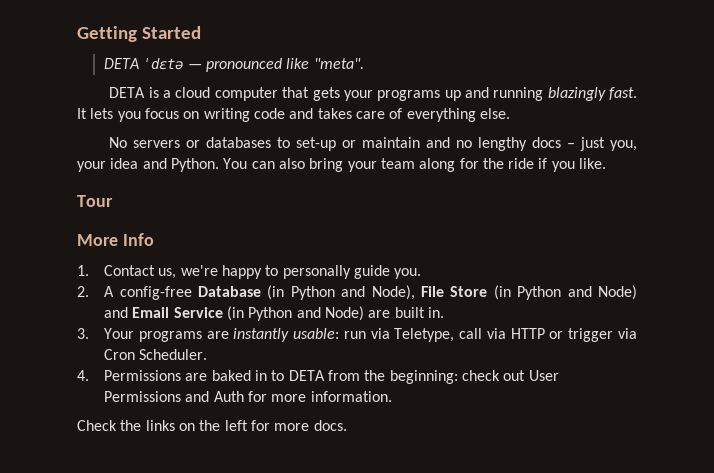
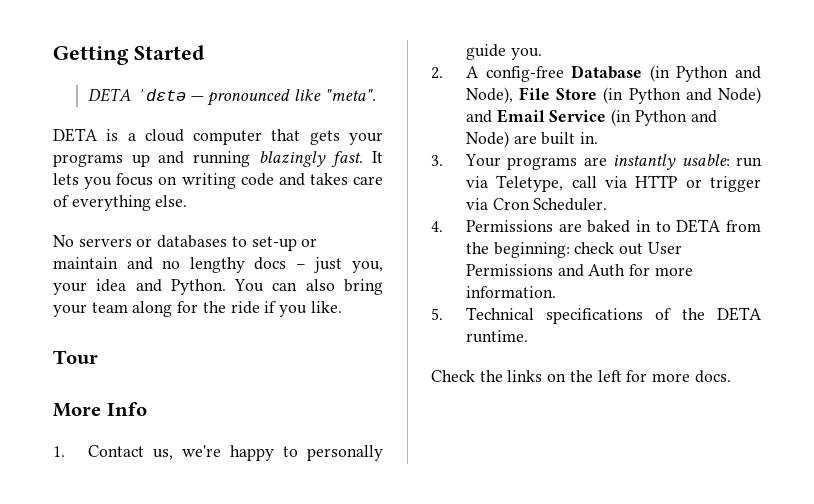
+ 5. Technical specifications of the DETA runtime.

